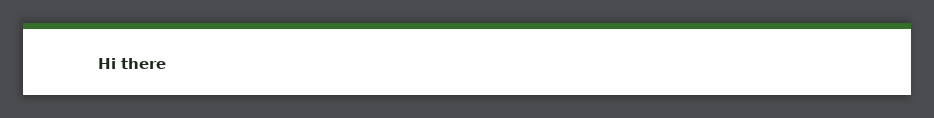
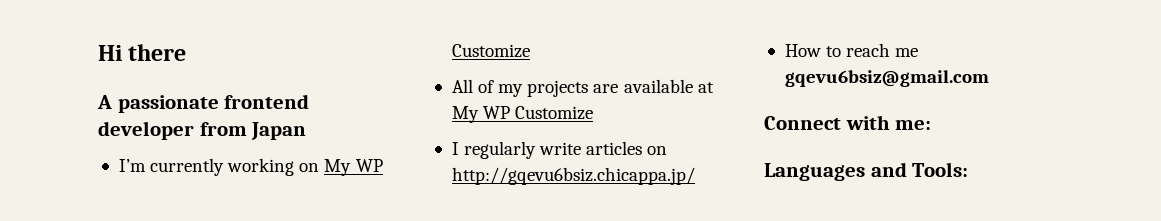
+ A passionate frontend developer from Japan
+ I’m currently working on My WP Customize
+ All of my projects are available at My WP Customize
+ I regularly write articles on http://gqevu6bsiz.chicappa.jp/
+ How to reach me gqevu6bsiz@gmail.com
+ Connect with me:
+ Languages and Tools:

